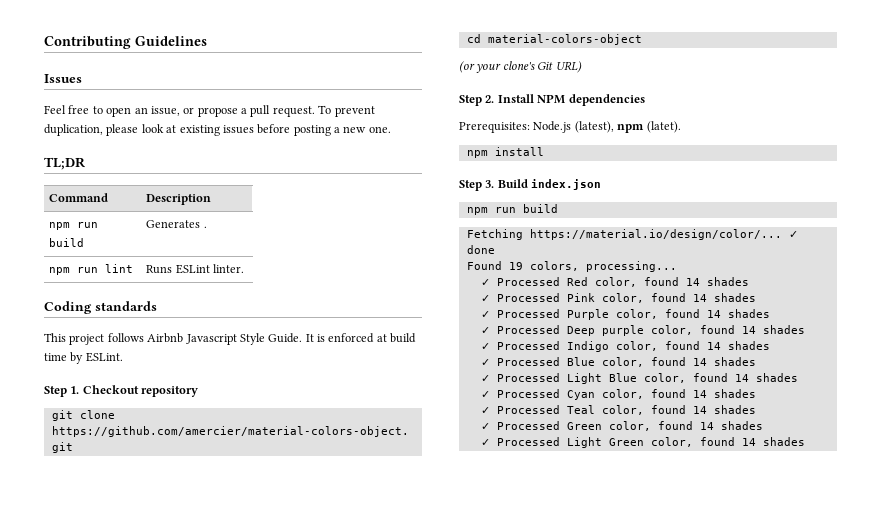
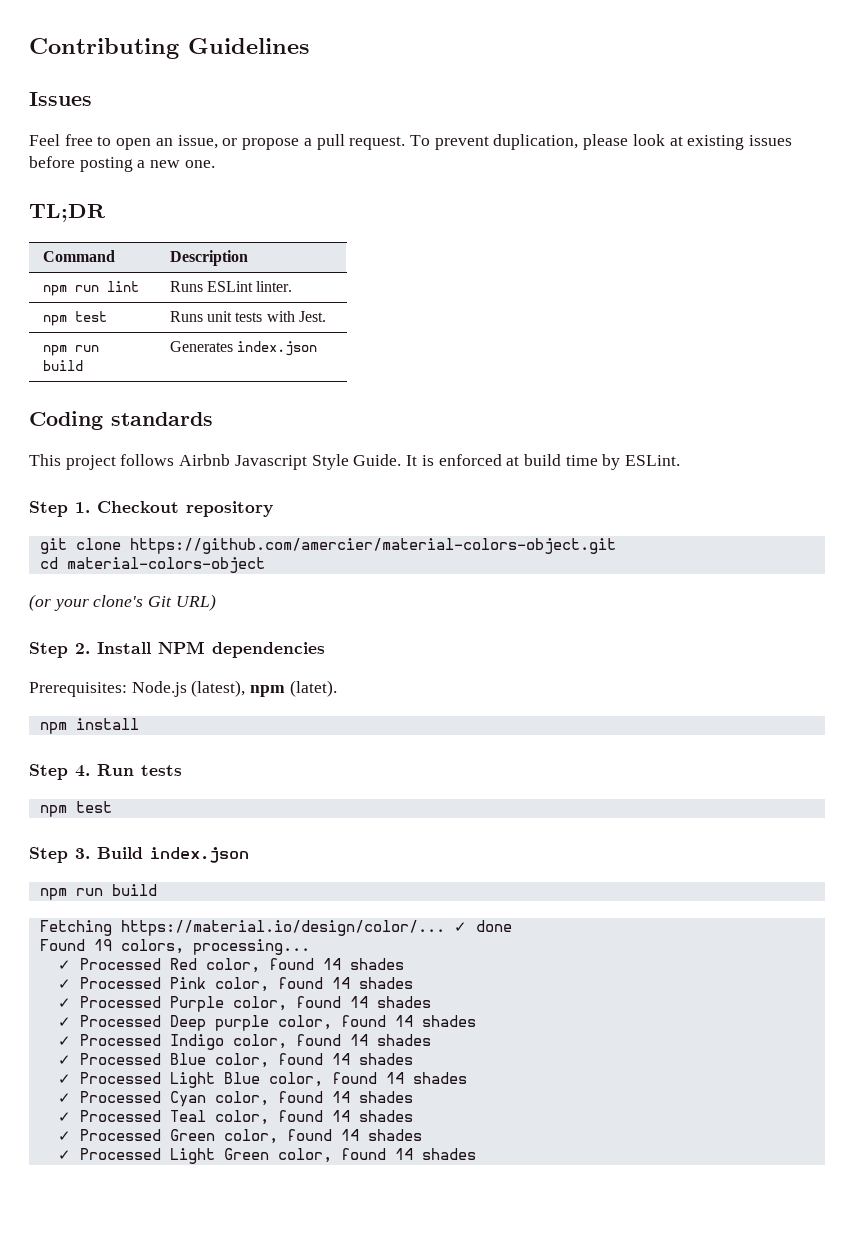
- npm run build | Generates .
+ npm test | Runs unit tests with Jest.
+ npm run build | Generates index.json
+ Step 4. Run tests
+ npm test

